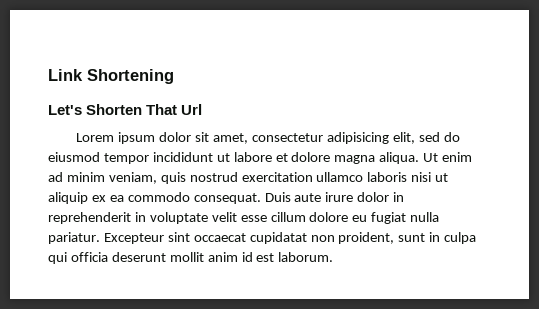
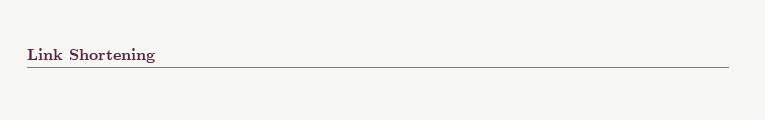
- Let's Shorten That Url
- Lorem ipsum dolor sit amet, consectetur adipisicing elit, sed do eiusmod tempor incididunt ut labore et dolore magna aliqua. Ut enim ad minim veniam, quis nostrud exercitation ullamco laboris nisi ut aliquip ex ea commodo consequat. Duis aute irure dolor in reprehenderit in voluptate velit esse cillum dolore eu fugiat nulla pariatur. Excepteur sint occaecat cupidatat non proident, sunt in culpa qui officia deserunt mollit anim id est laborum.

